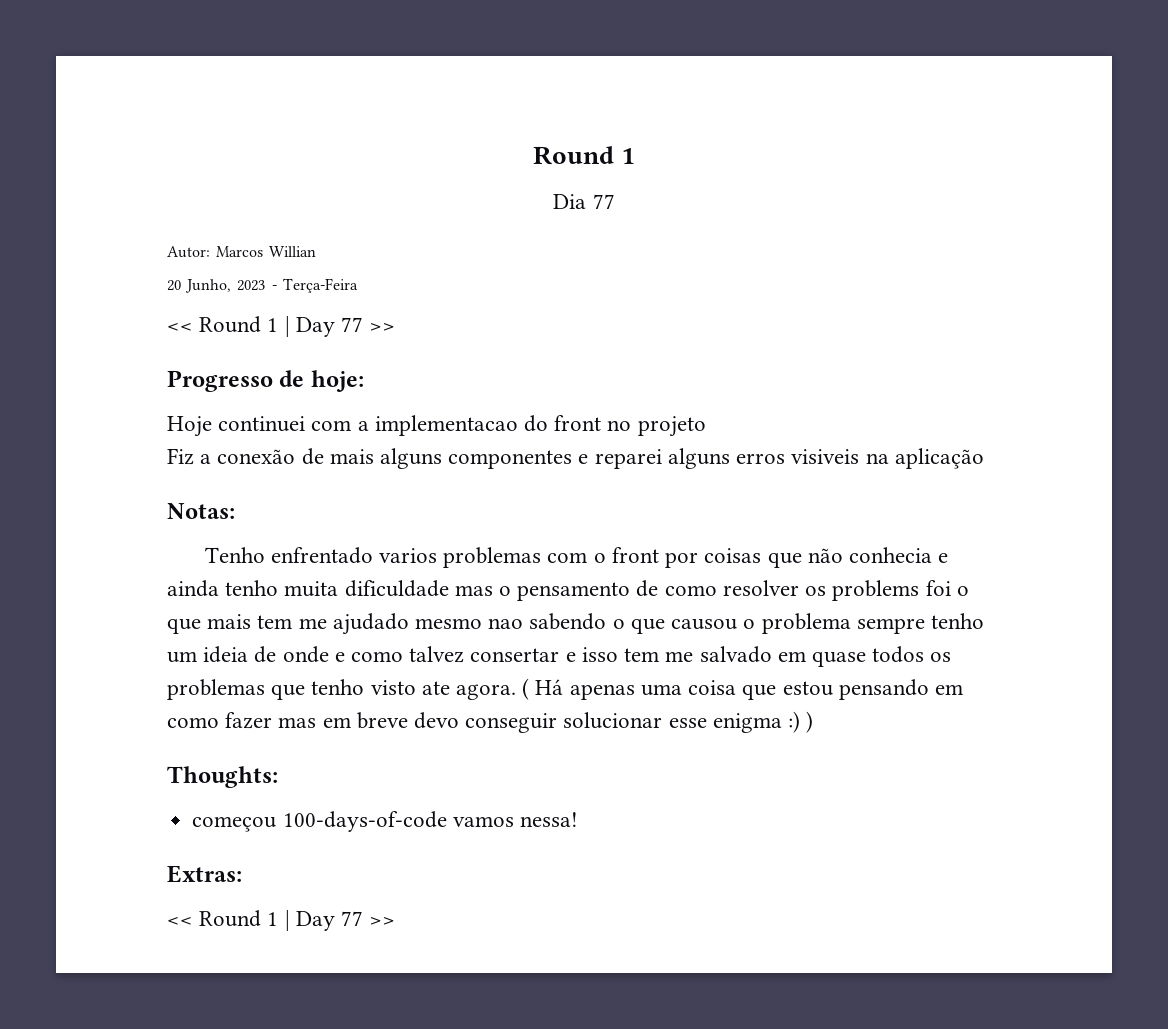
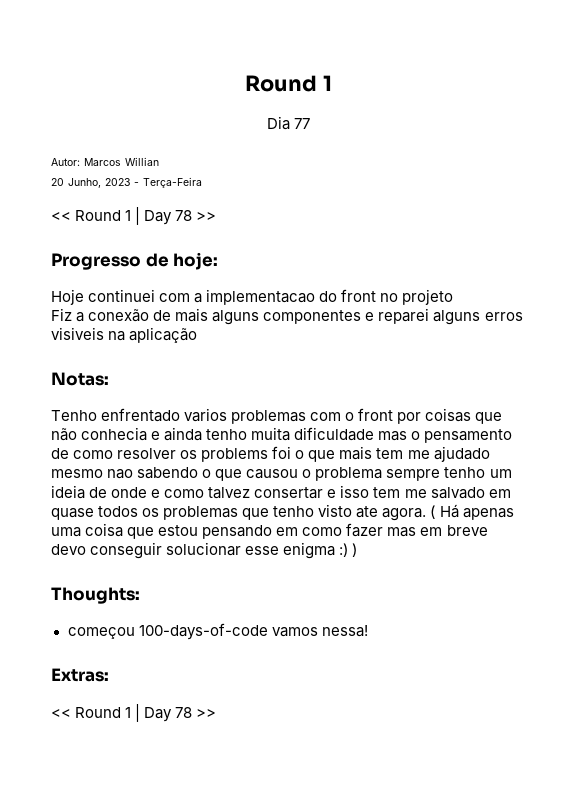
  20 Junho, 2023 - Terça-Feira
- << Round 1 | Day 77 >>
+ << Round 1 | Day 78 >>
  Extras:
- << Round 1 | Day 77 >>
+ << Round 1 | Day 78 >>

